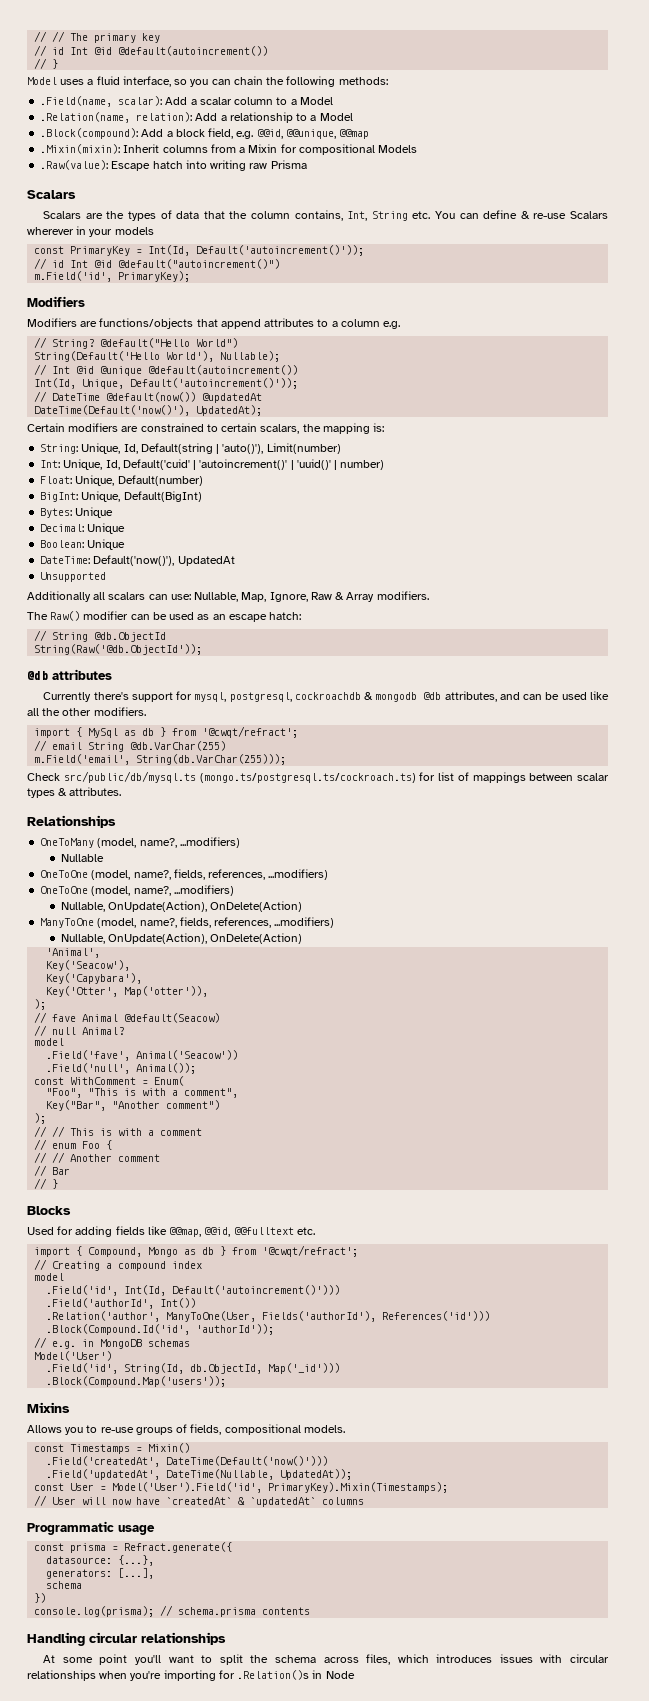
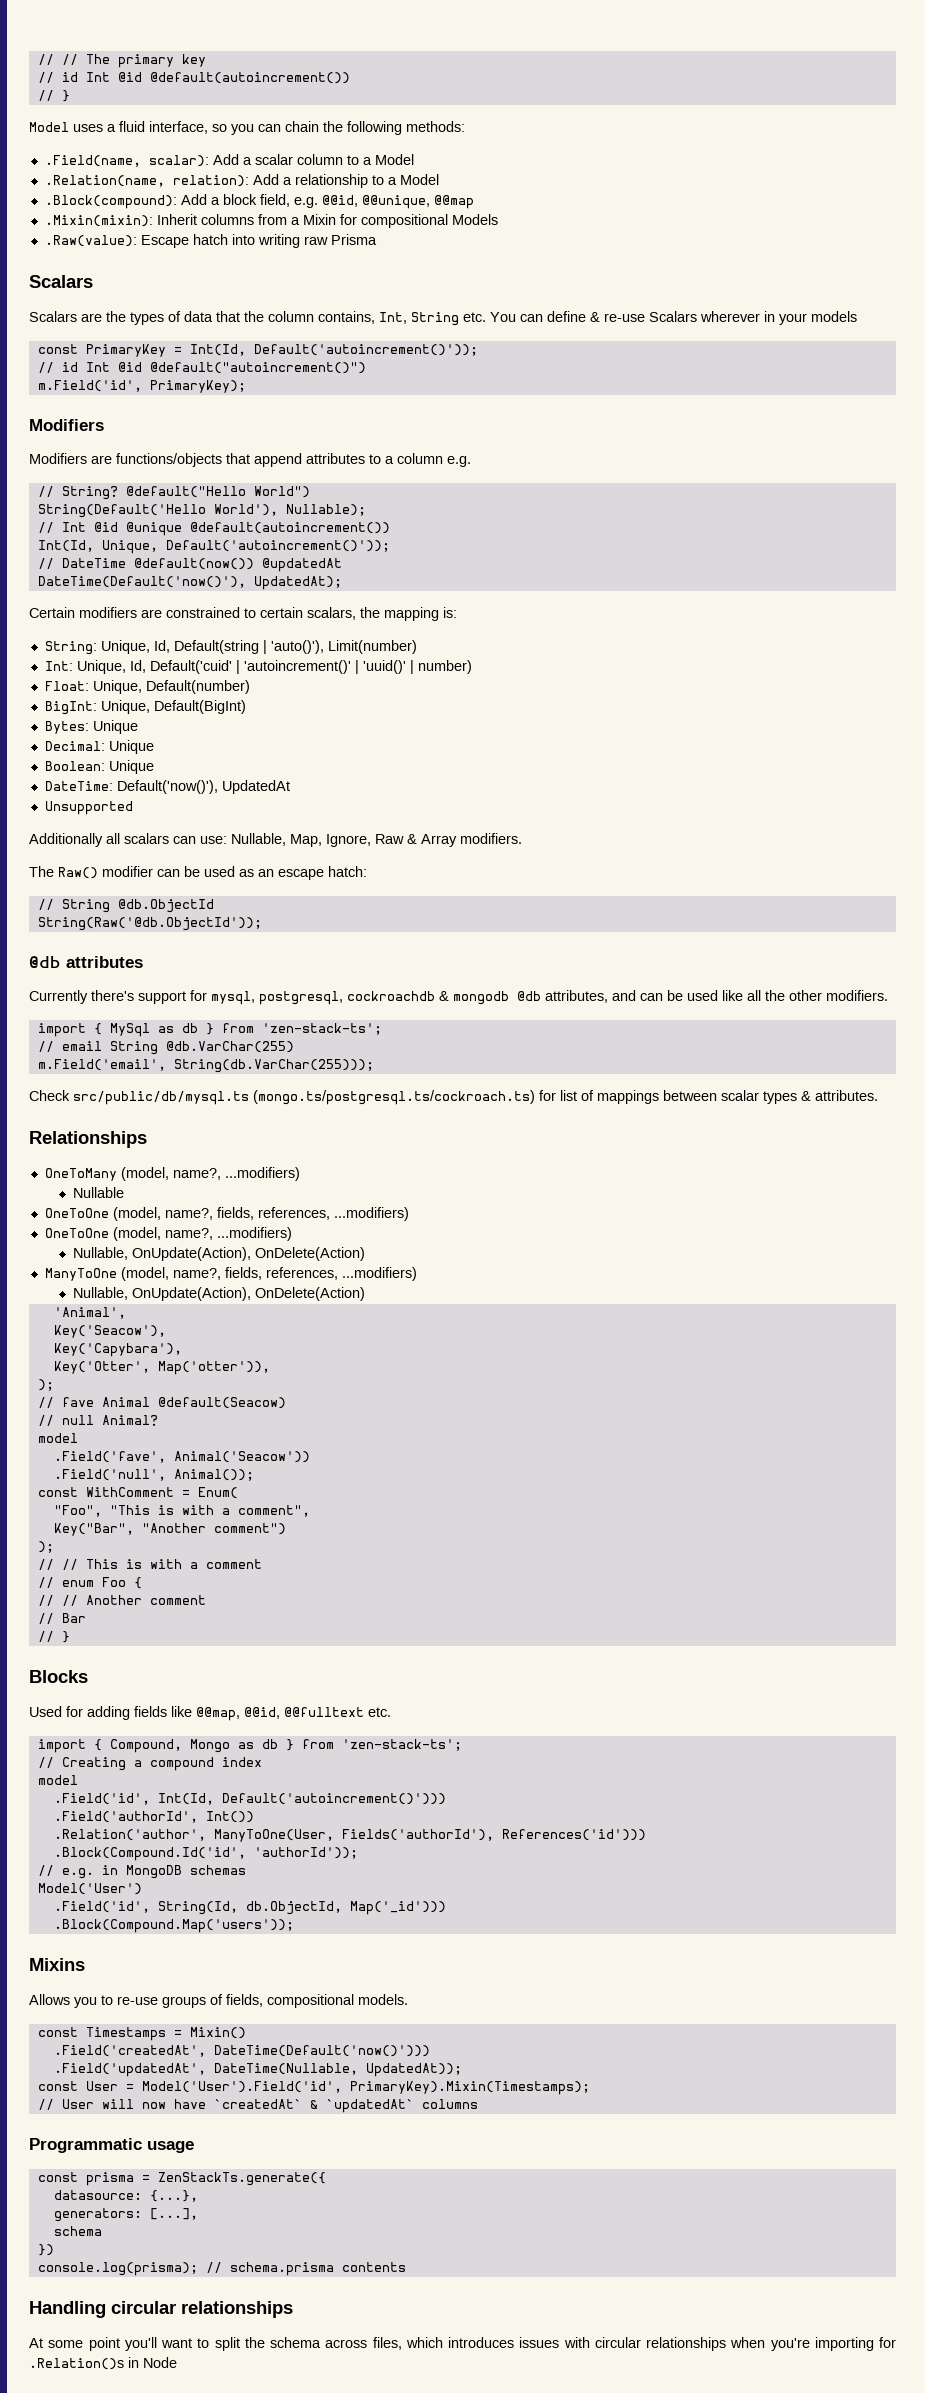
- import { MySql as db } from '@cwqt/refract';
+ import { MySql as db } from 'zen-stack-ts';
- import { Compound, Mongo as db } from '@cwqt/refract';
+ import { Compound, Mongo as db } from 'zen-stack-ts';
- const prisma = Refract.generate({
+ const prisma = ZenStackTs.generate({

